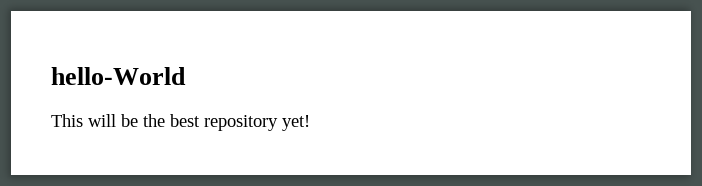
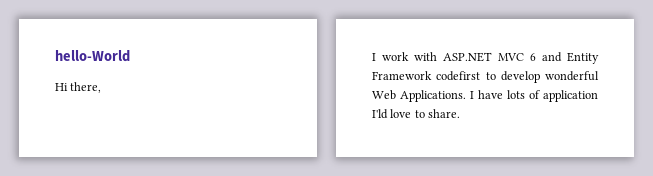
- This will be the best repository yet!
+ Hi there,
+ I work with ASP.NET MVC 6 and Entity Framework codefirst to develop wonderful Web Applications. I have lots of application I'ld love to share.

